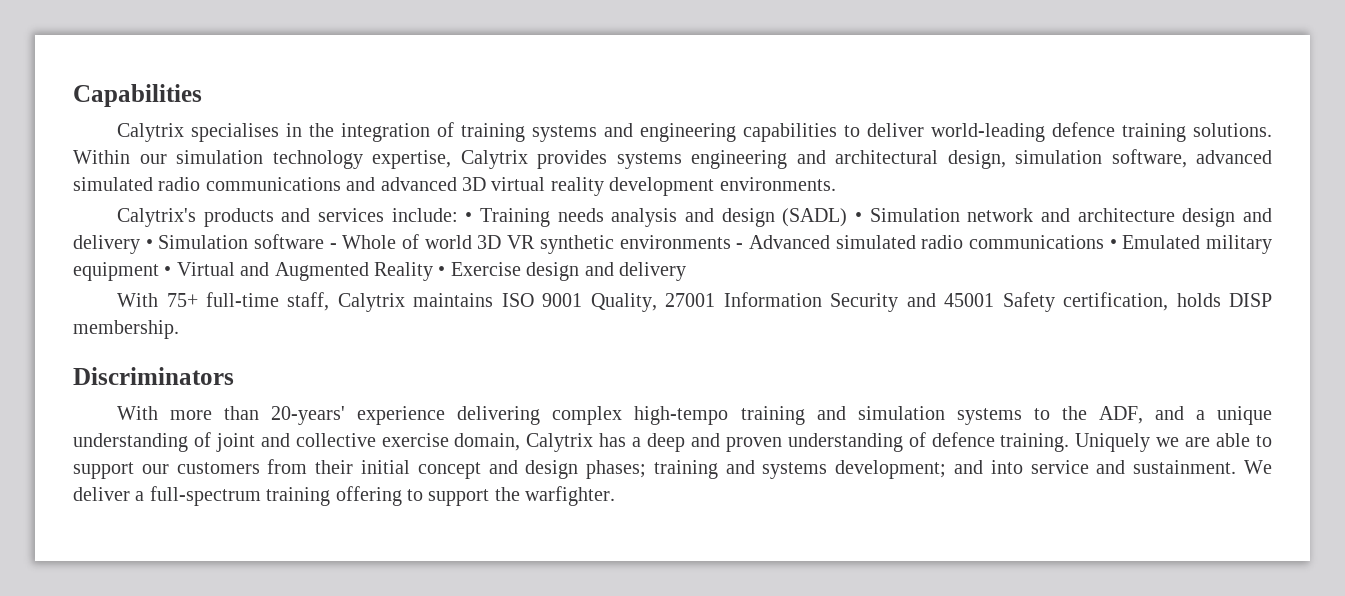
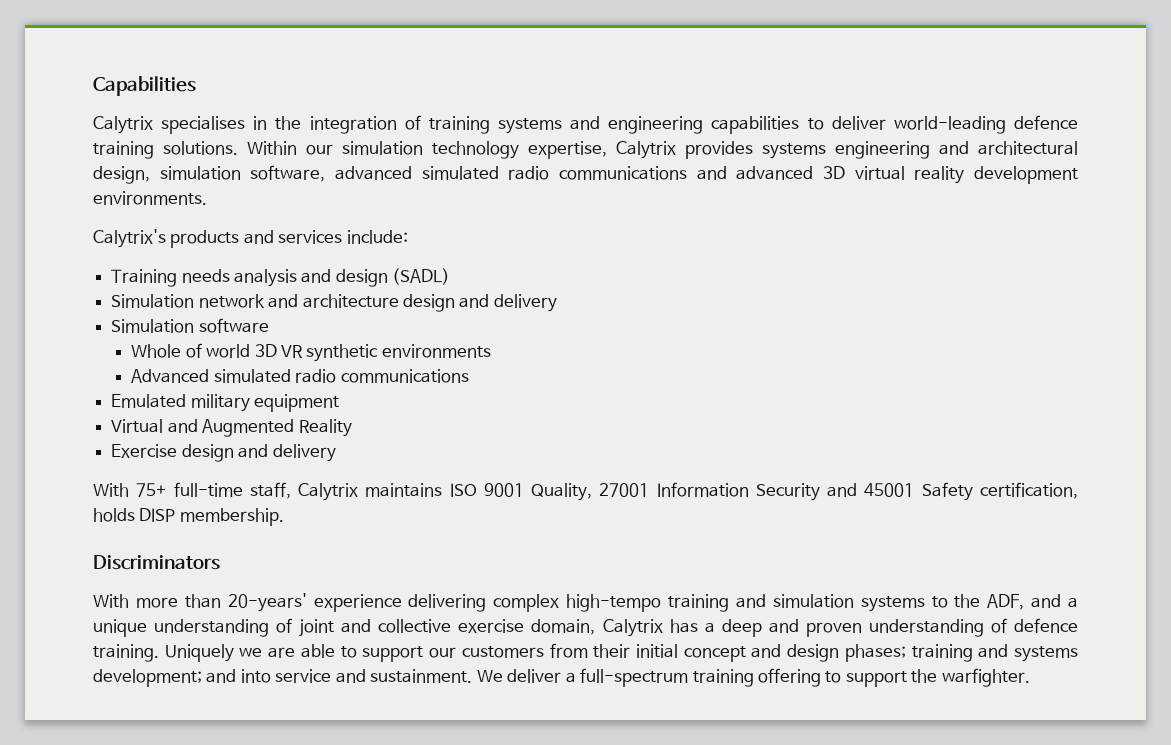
- Calytrix's products and services include: • Training needs analysis and design (SADL) • Simulation network and architecture design and delivery • Simulation software - Whole of world 3D VR synthetic environments - Advanced simulated radio communications • Emulated military equipment • Virtual and Augmented Reality • Exercise design and delivery
+ Calytrix's products and services include:
+ Training needs analysis and design (SADL)
+ Simulation network and architecture design and delivery
+ Simulation software
+ Whole of world 3D VR synthetic environments
+ Advanced simulated radio communications
+ Emulated military equipment
+ Virtual and Augmented Reality
+ Exercise design and delivery

